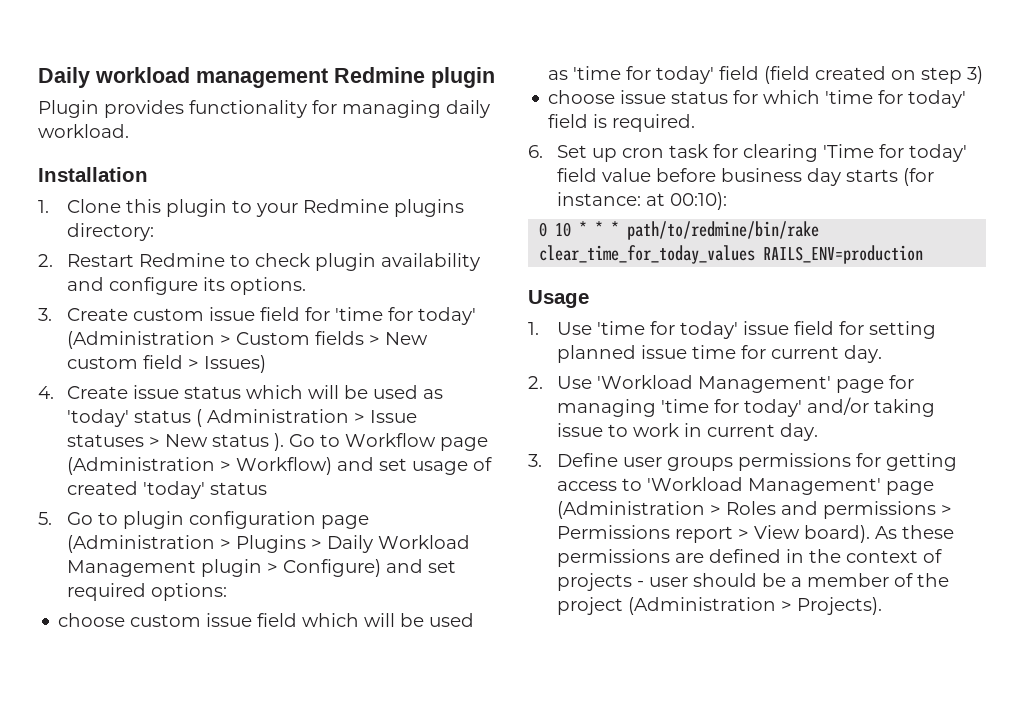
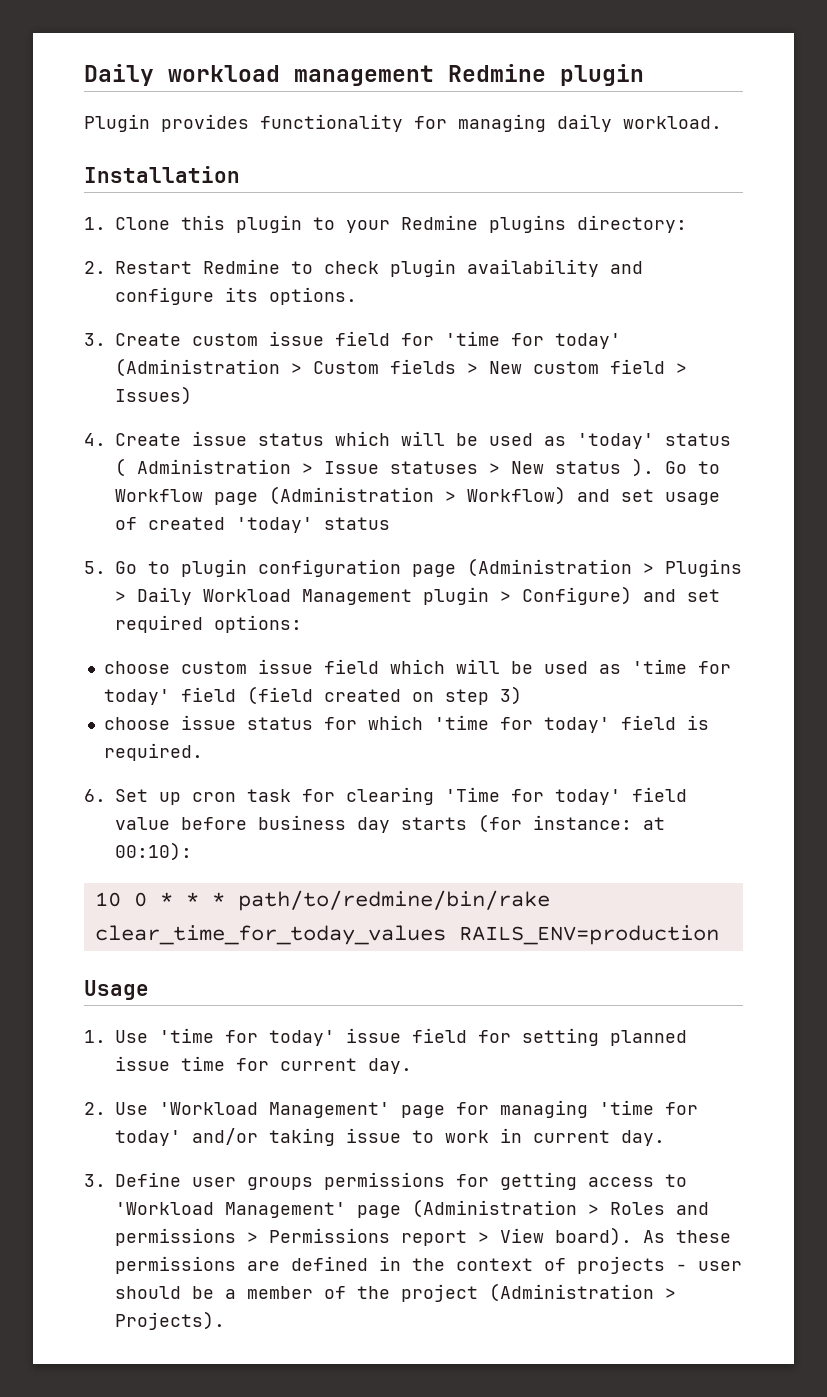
- 0 10 * * * path/to/redmine/bin/rake clear_time_for_today_values RAILS_ENV=production
+ 10 0 * * * path/to/redmine/bin/rake clear_time_for_today_values RAILS_ENV=production

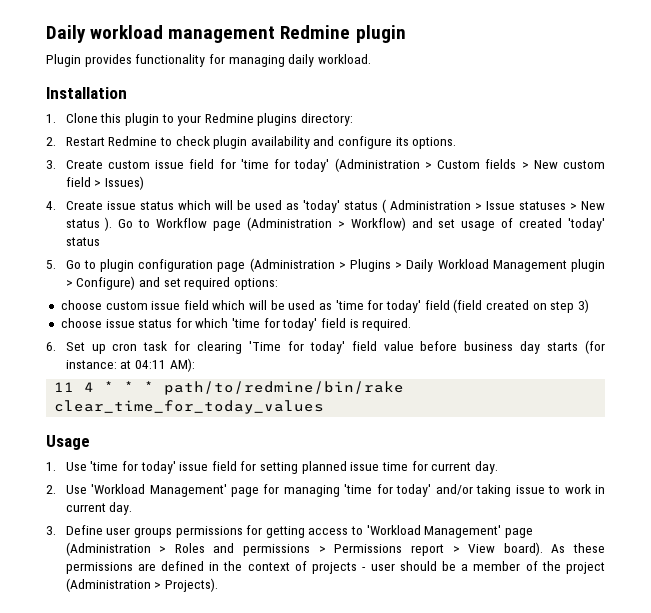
- 6. Set up cron task for clearing 'Time for today' field value before business day starts (for instance: at 00:10):
- 10 0 * * * path/to/redmine/bin/rake clear_time_for_today_values RAILS_ENV=production
+ 6. Set up cron task for clearing 'Time for today' field value before business day starts (for instance: at 04:11 AM):
+ 11 4 * * * path/to/redmine/bin/rake clear_time_for_today_values

